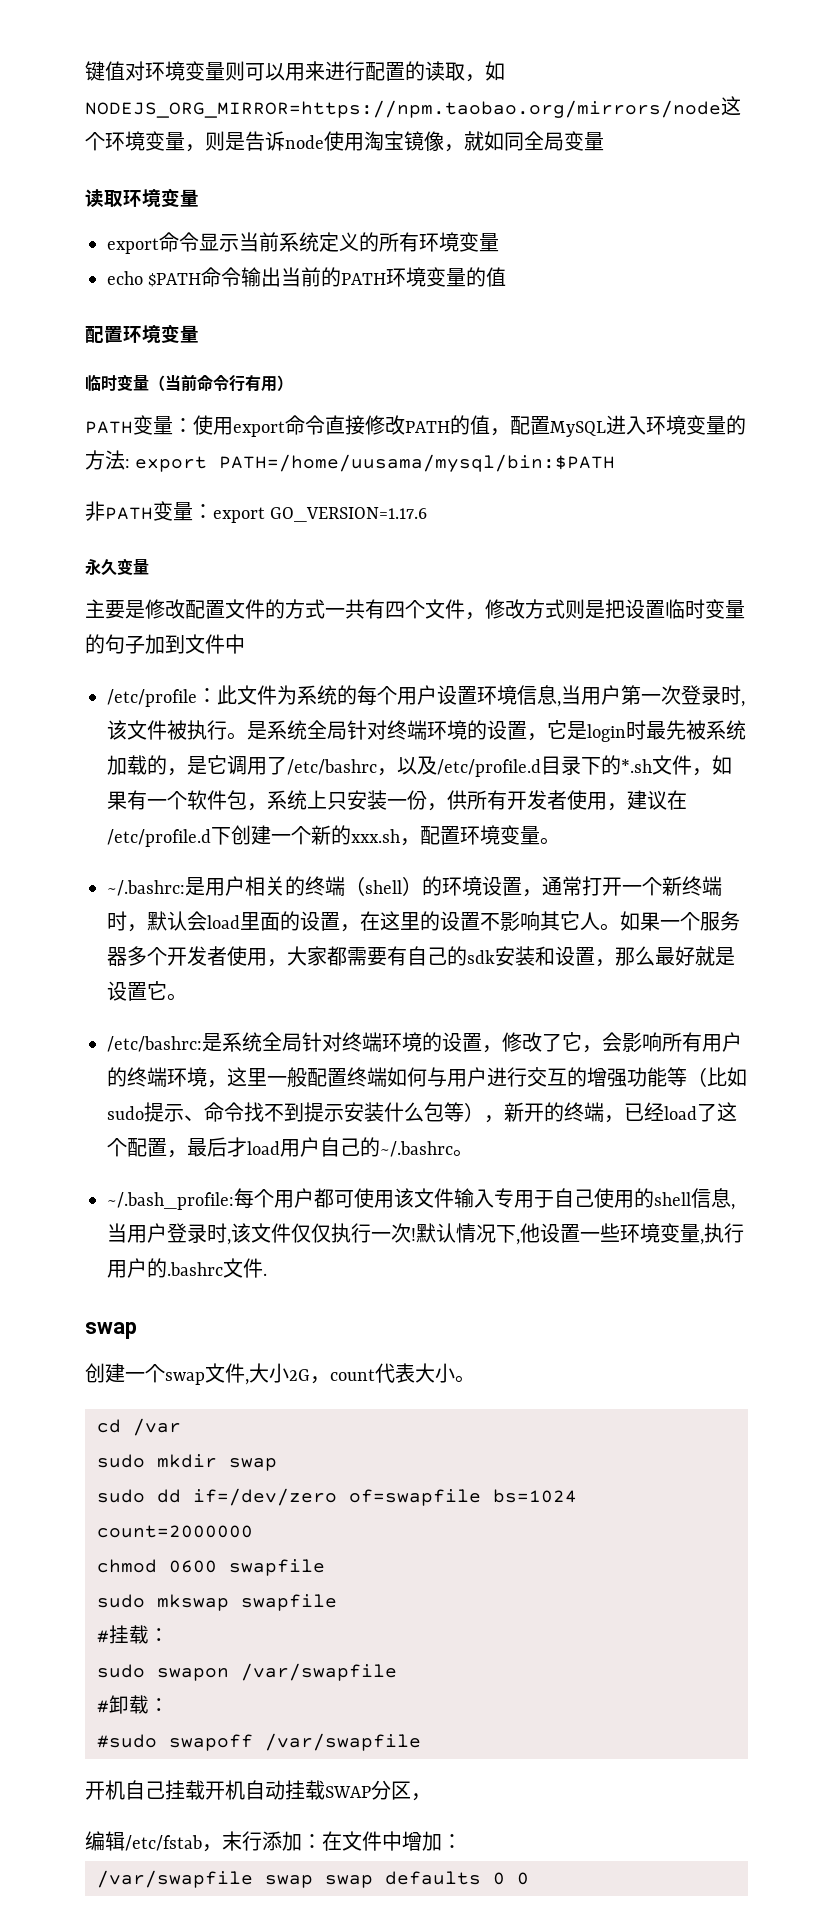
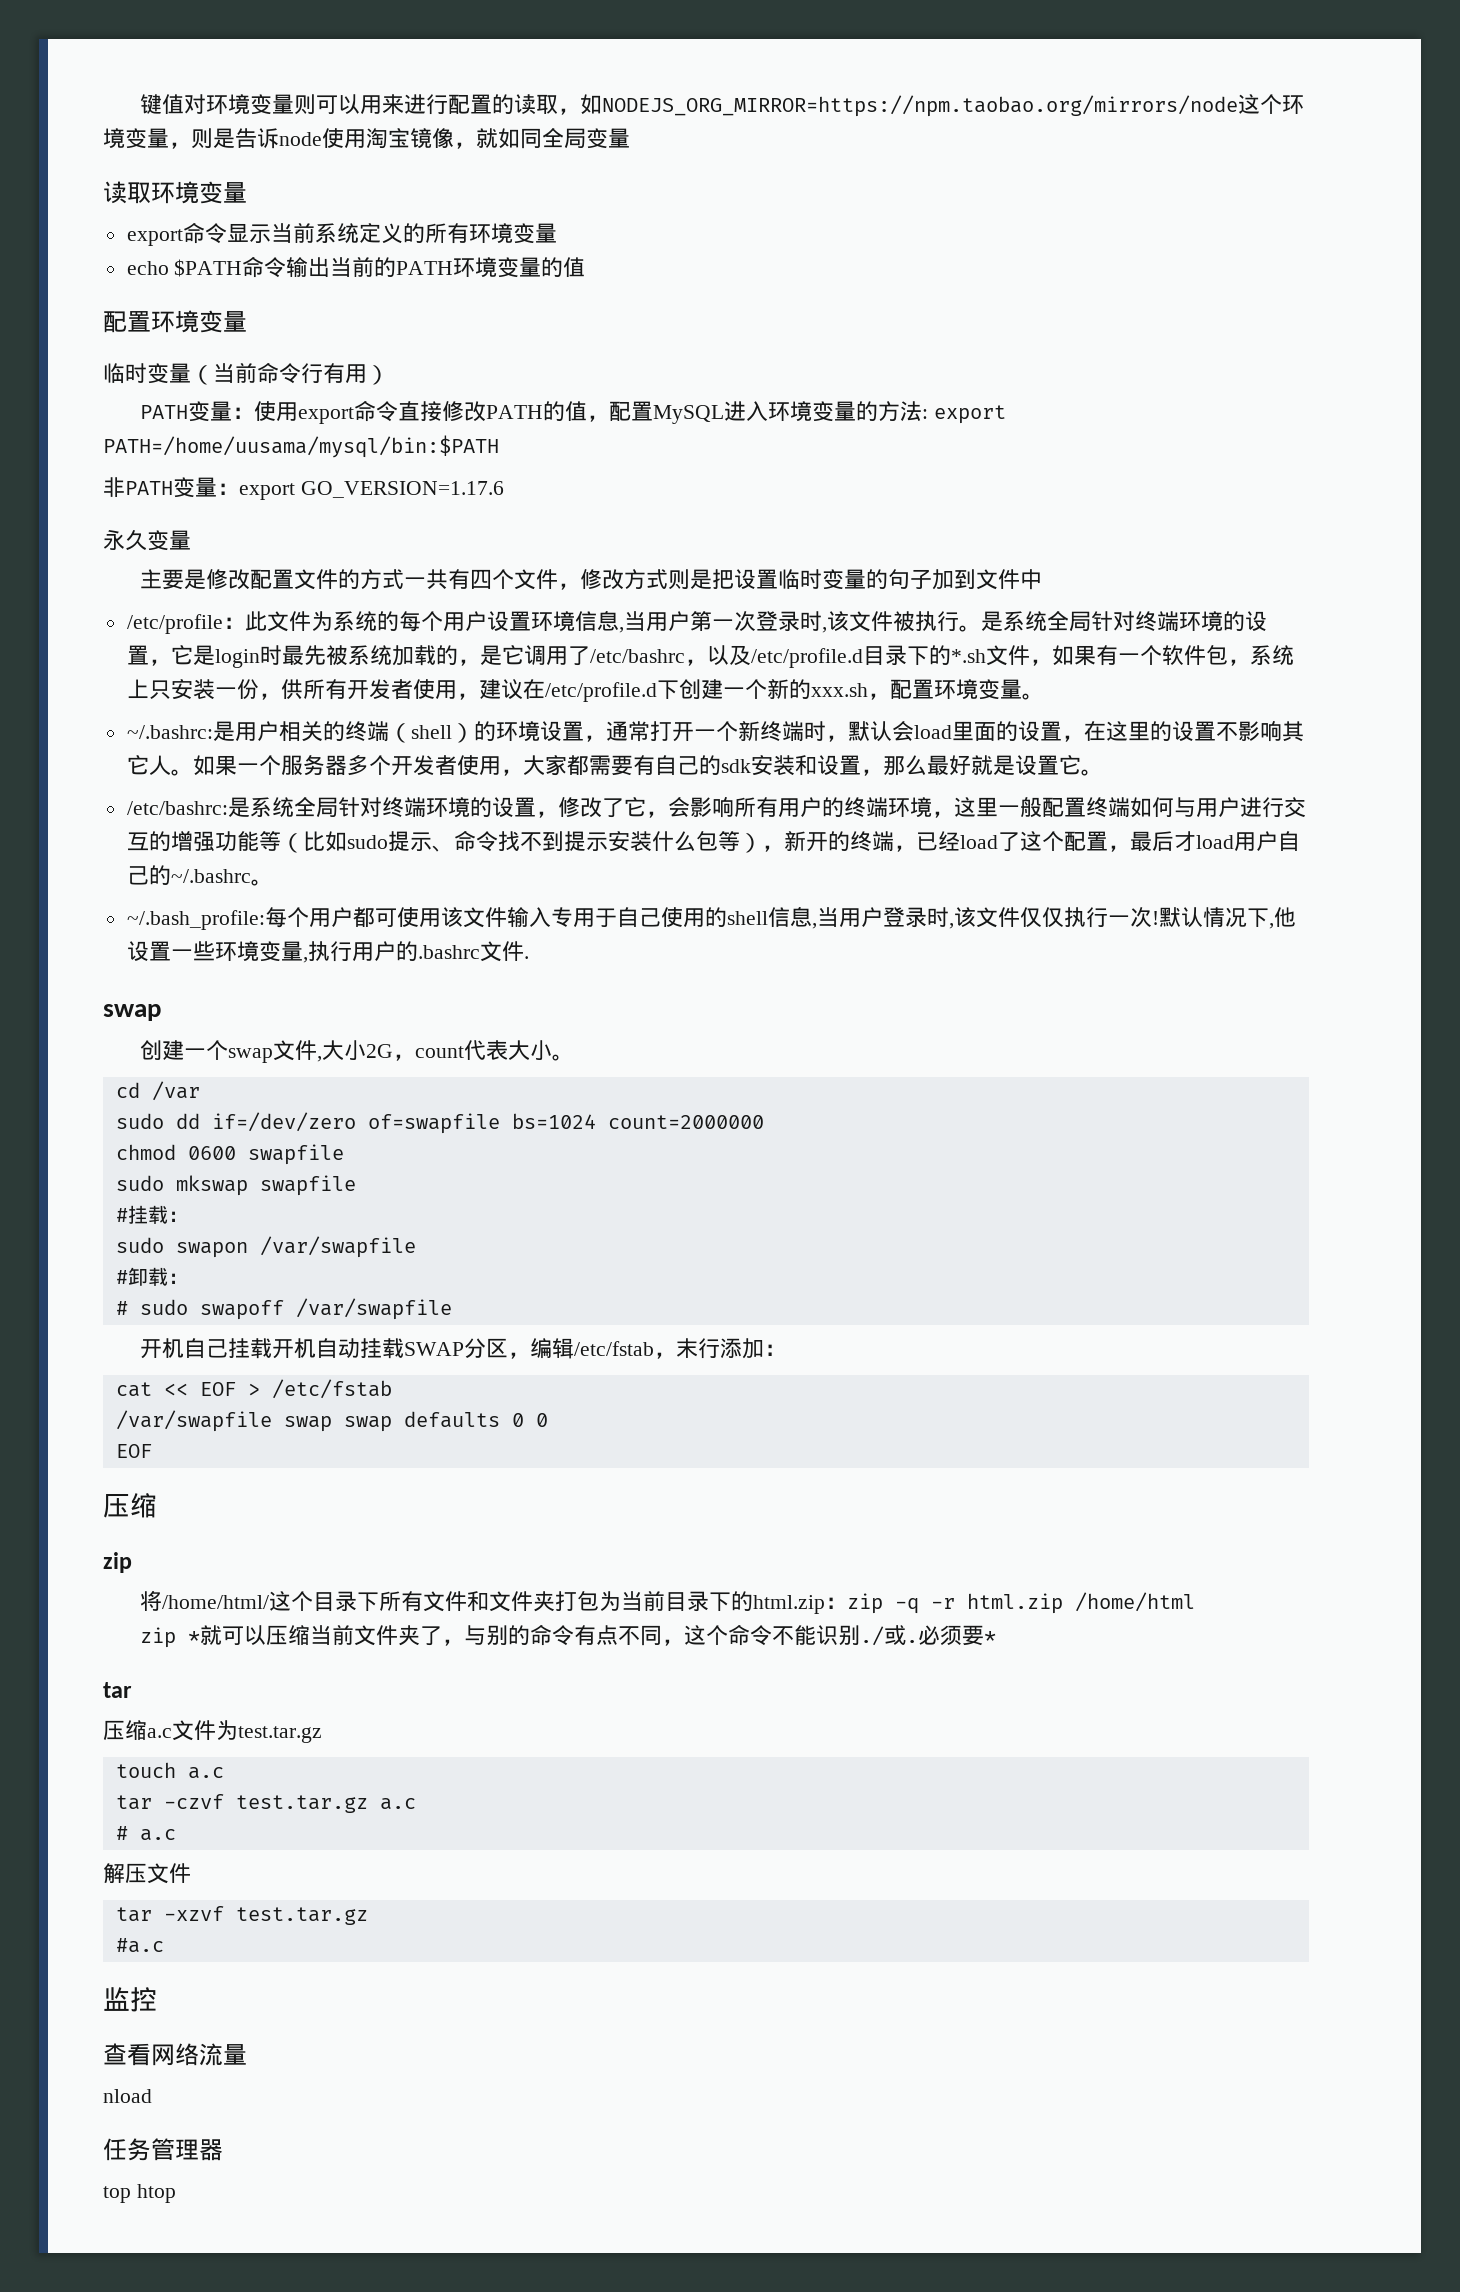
- sudo mkdir swap
- #sudo swapoff /var/swapfile
+ # sudo swapoff /var/swapfile
- 开机自己挂载开机自动挂载SWAP分区，
- 编辑/etc/fstab，末行添加：在文件中增加：
+ 开机自己挂载开机自动挂载SWAP分区，编辑/etc/fstab，末行添加：
+ cat << EOF > /etc/fstab
  /var/swapfile swap swap defaults 0 0
+ EOF
+ 压缩
+ zip
+ 将/home/html/这个目录下所有文件和文件夹打包为当前目录下的html.zip：zip -q -r html.zip /home/html
+ zip *就可以压缩当前文件夹了，与别的命令有点不同，这个命令不能识别./或.必须要*
+ tar
+ 压缩a.c文件为test.tar.gz
+ touch a.c
+ tar -czvf test.tar.gz a.c
+ # a.c
+ 解压文件
+ tar -xzvf test.tar.gz
+ #a.c
+ 监控
+ 查看网络流量
+ nload
+ 任务管理器
+ top htop

